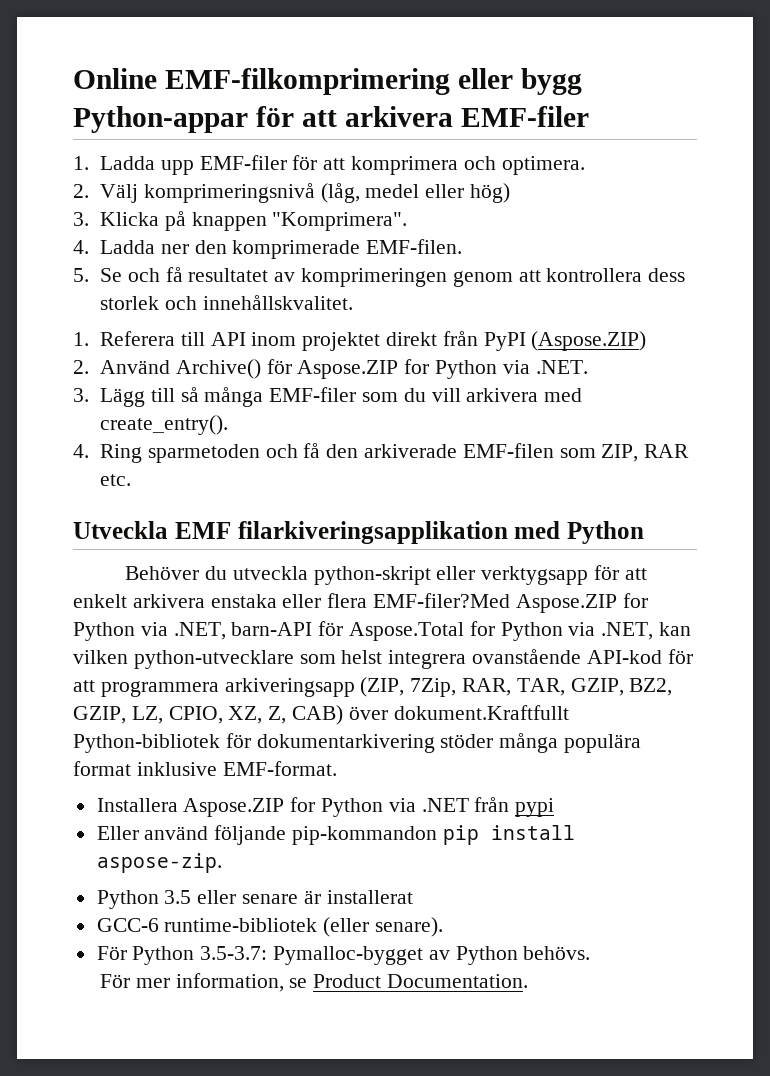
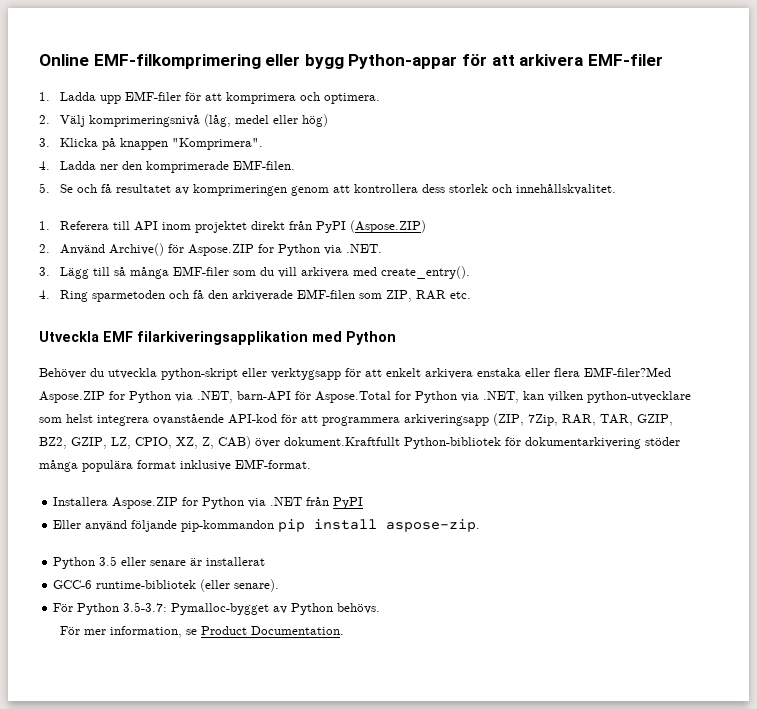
- Installera Aspose.ZIP for Python via .NET från pypi
+ Installera Aspose.ZIP for Python via .NET från PyPI

